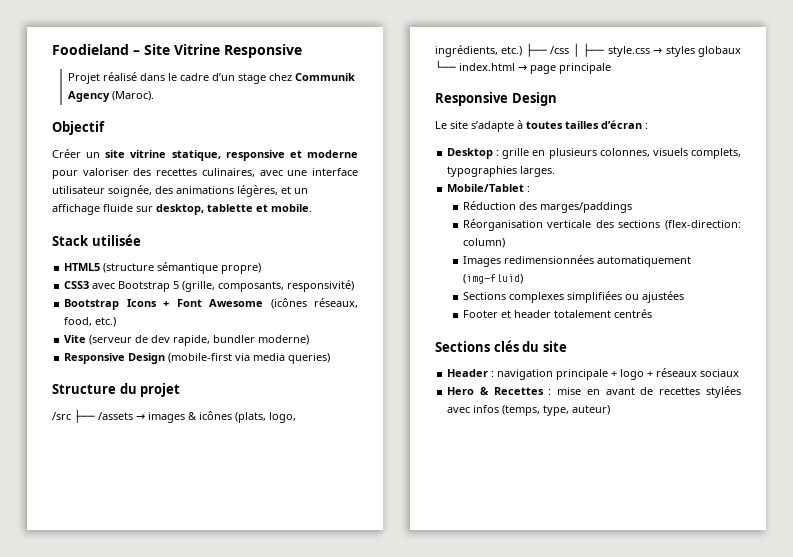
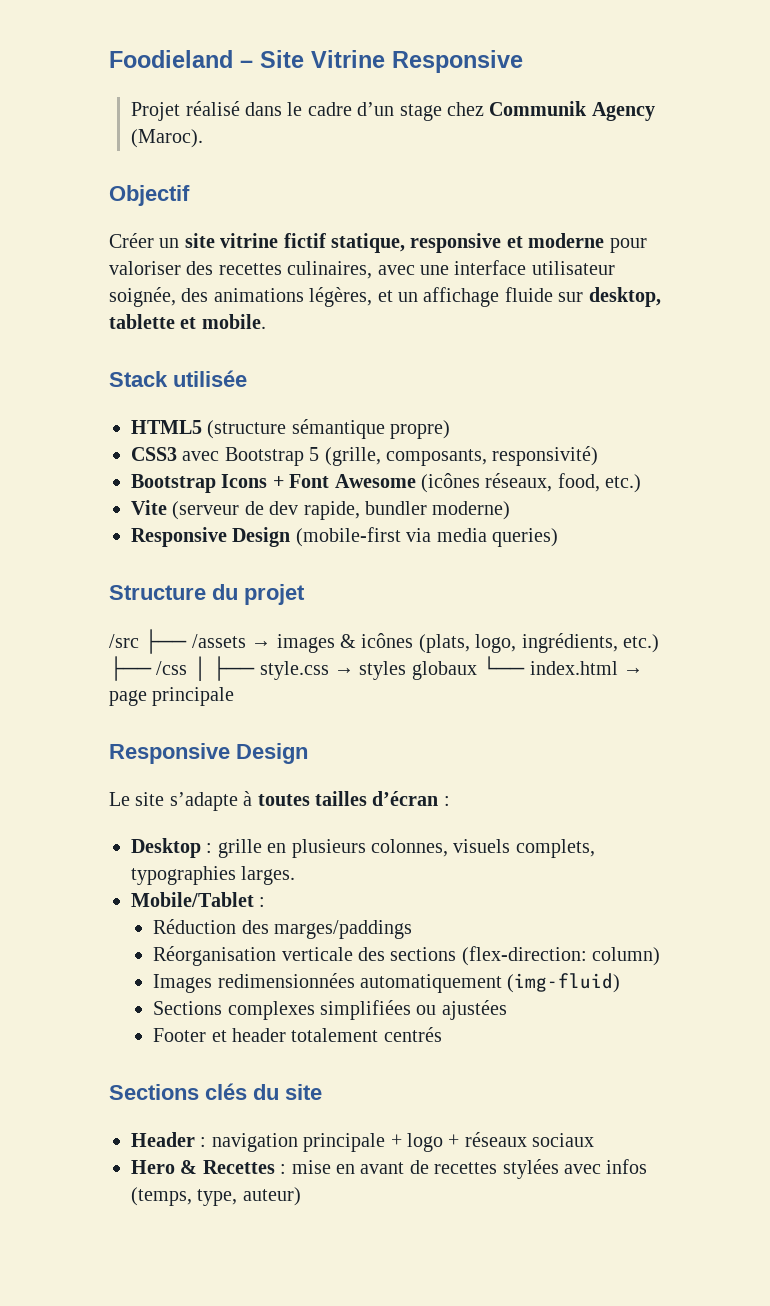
- Créer un site vitrine statique, responsive et moderne pour valoriser des recettes culinaires, avec une interface utilisateur soignée, des animations légères, et un affichage fluide sur desktop, tablette et mobile.
+ Créer un site vitrine fictif statique, responsive et moderne pour valoriser des recettes culinaires, avec une interface utilisateur soignée, des animations légères, et un affichage fluide sur desktop, tablette et mobile.

